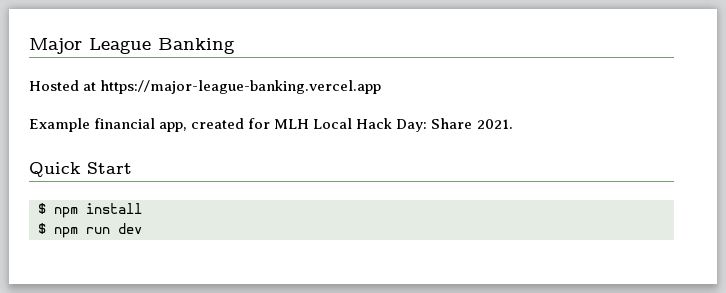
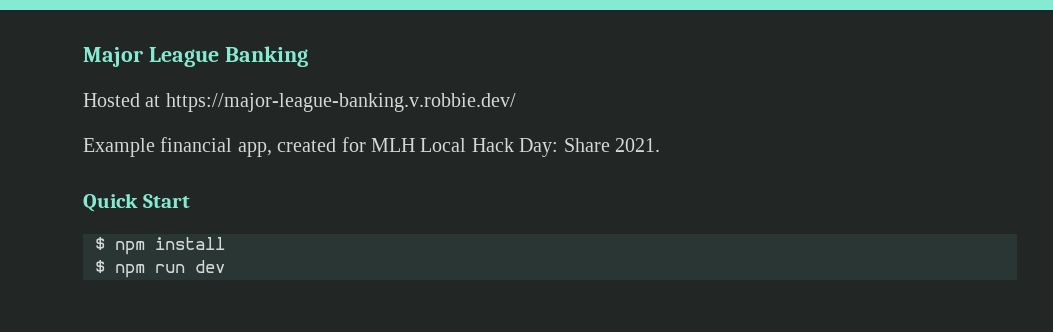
- Hosted at https://major-league-banking.vercel.app
+ Hosted at https://major-league-banking.v.robbie.dev/

